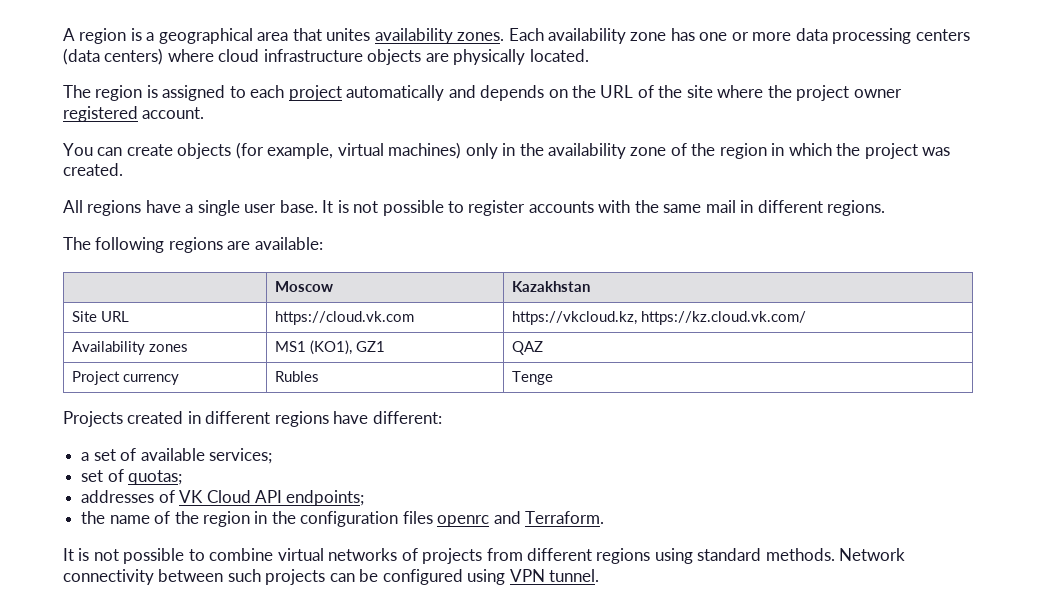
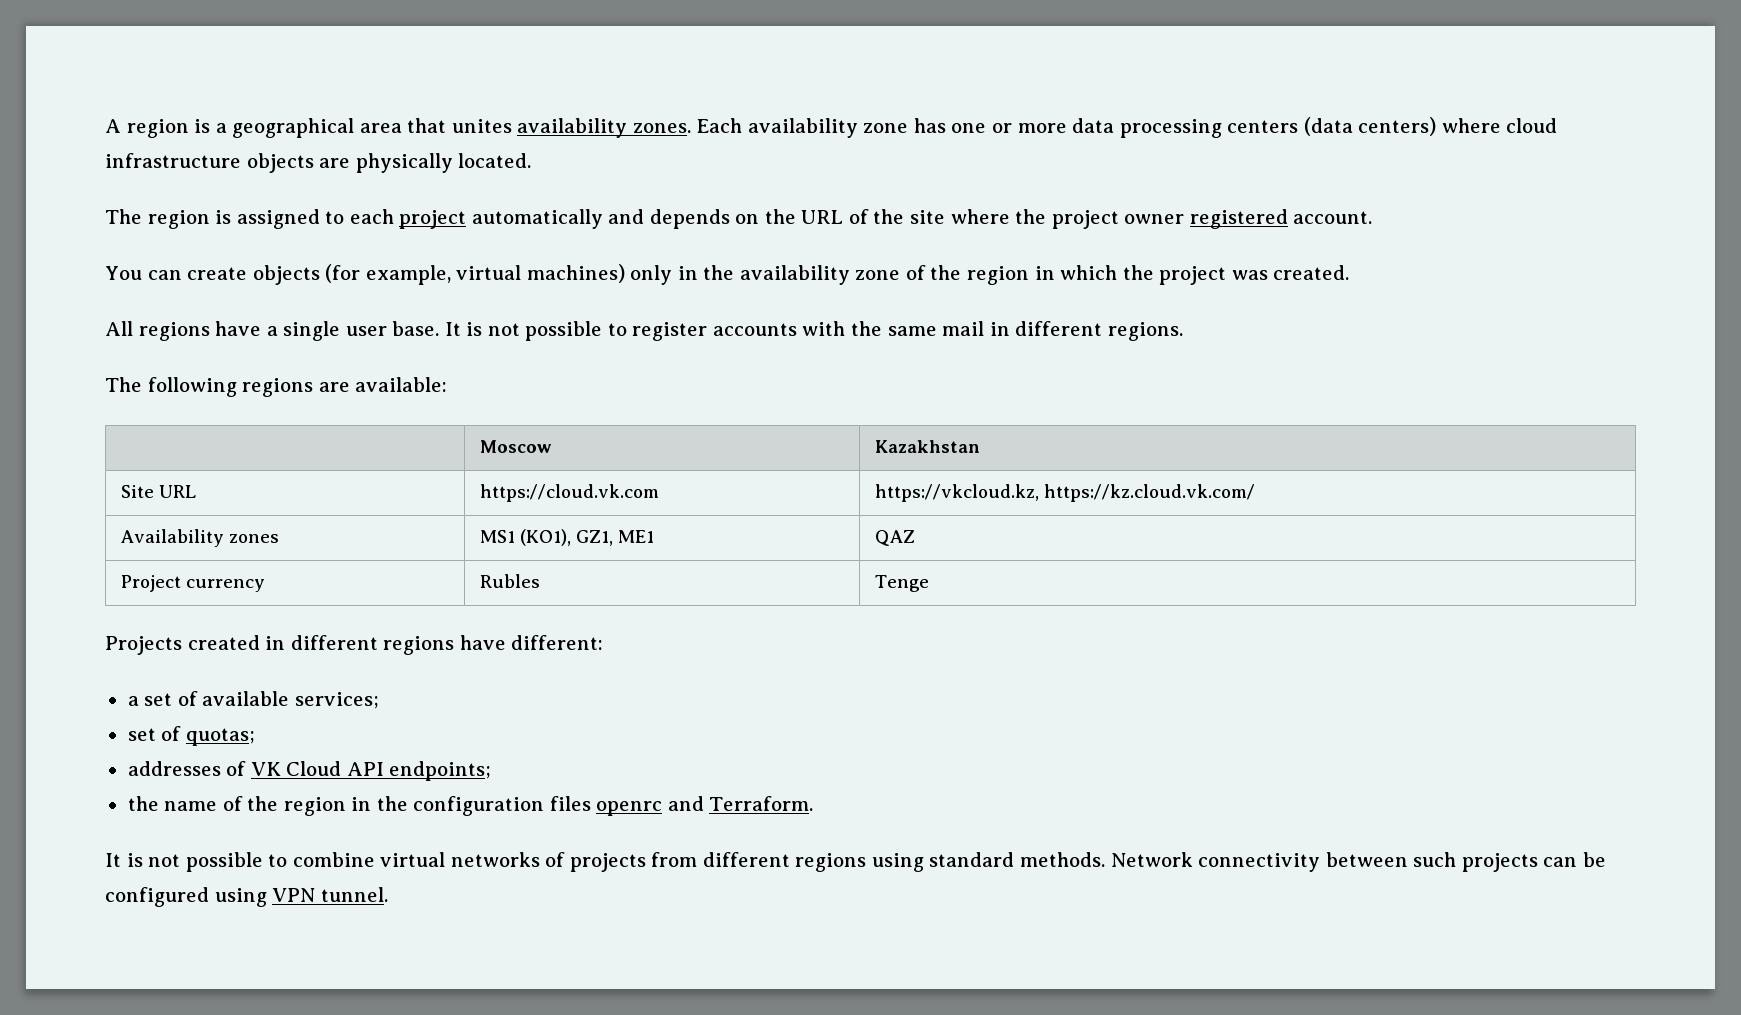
- Availability zones | MS1 (KO1), GZ1 | QAZ
+ Availability zones | MS1 (KO1), GZ1, ME1 | QAZ

